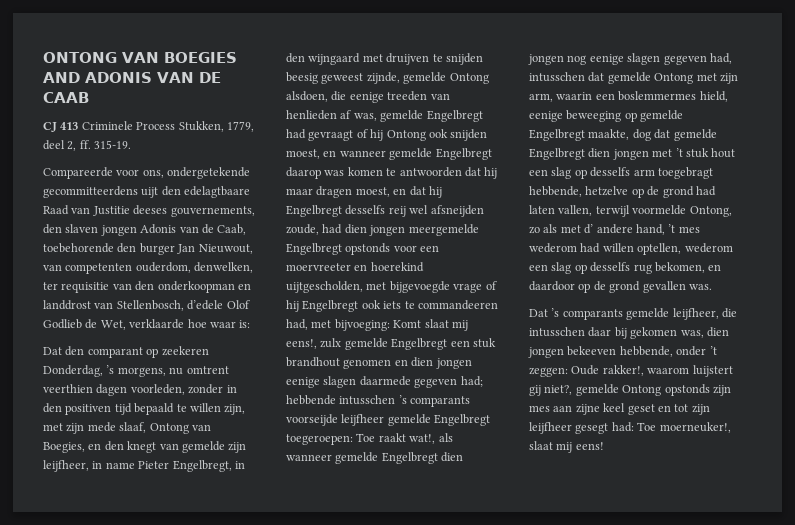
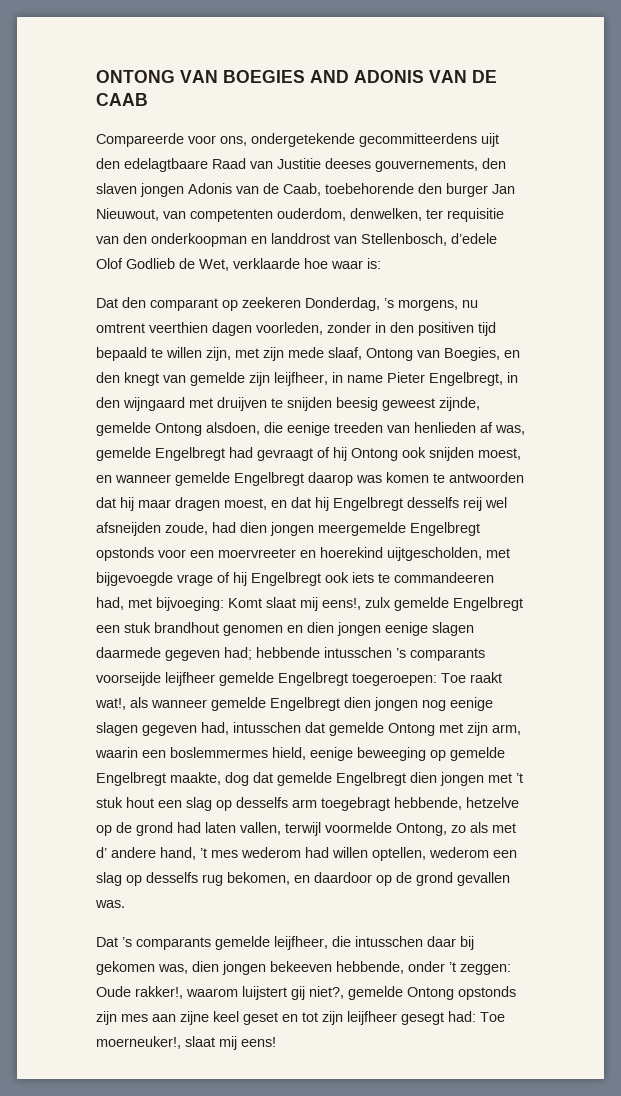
- CJ 413 Criminele Process Stukken, 1779, deel 2, ff. 315-19.

